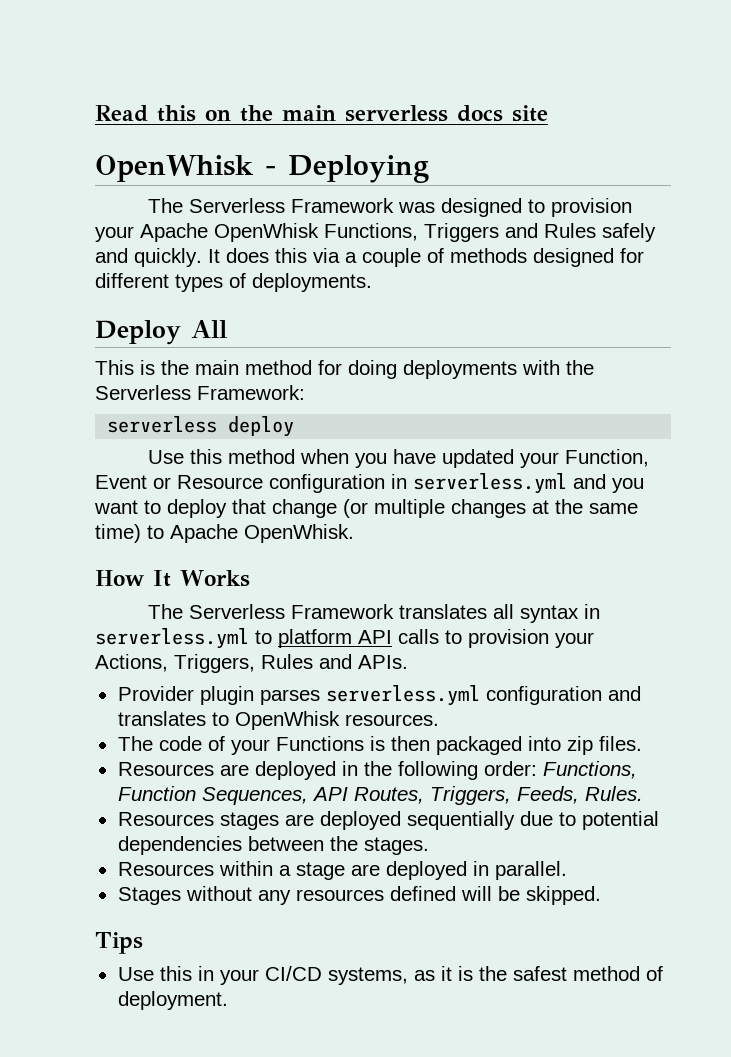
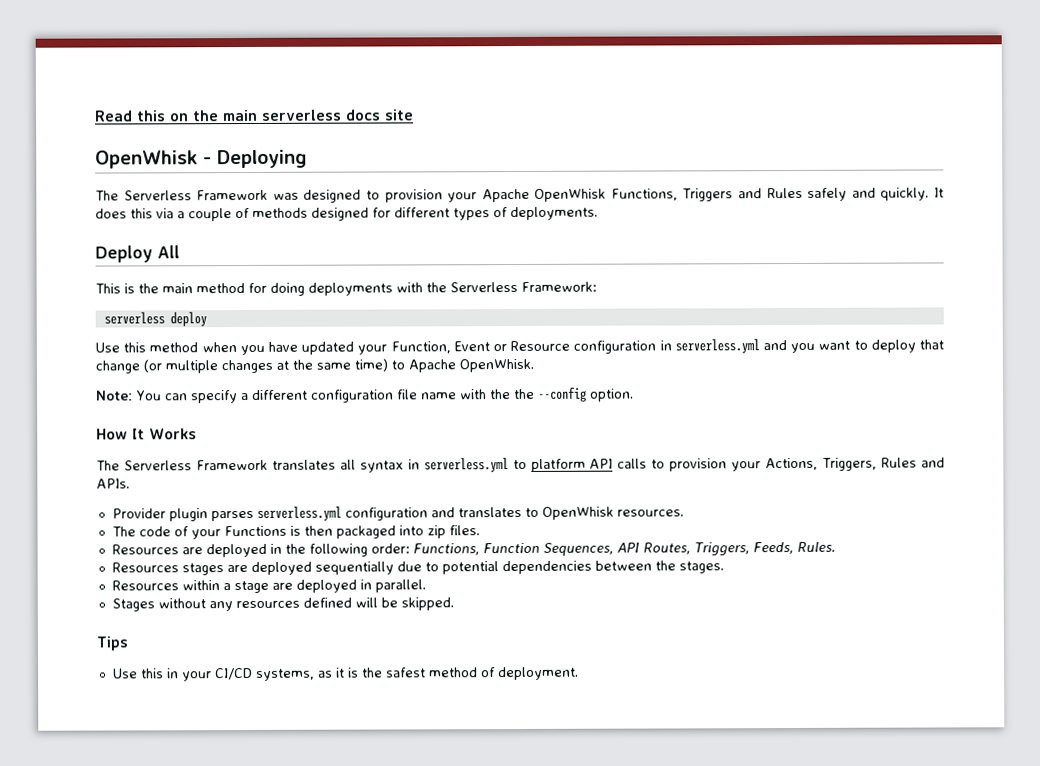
+ Note: You can specify a different configuration file name with the the --config option.

